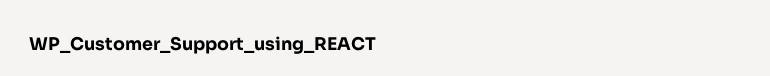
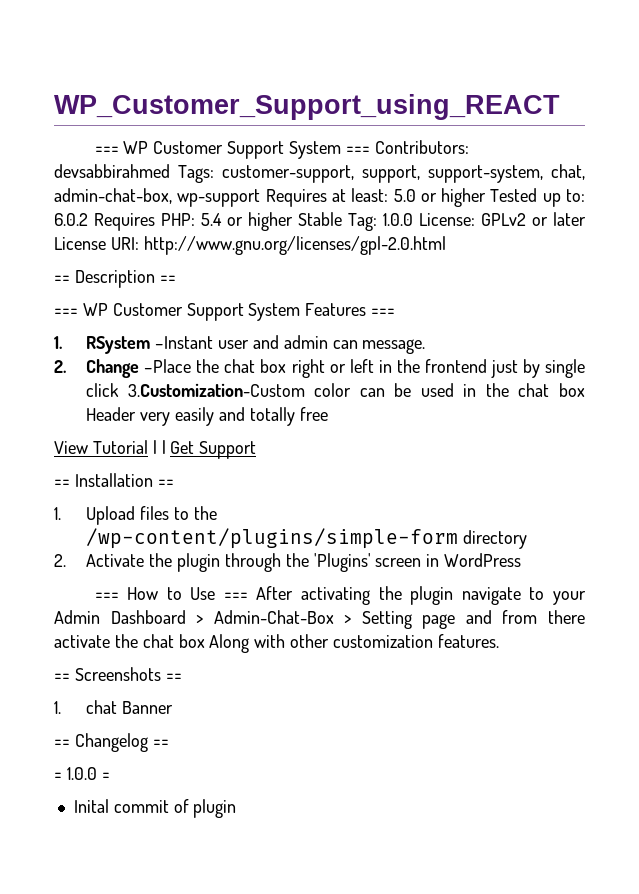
+ === WP Customer Support System === Contributors: devsabbirahmed Tags: customer-support, support, support-system, chat, admin-chat-box, wp-support Requires at least: 5.0 or higher Tested up to: 6.0.2 Requires PHP: 5.4 or higher Stable Tag: 1.0.0 License: GPLv2 or later License URI: http://www.gnu.org/licenses/gpl-2.0.html
+ == Description ==
+ === WP Customer Support System Features ===
+ 1. RSystem –Instant user and admin can message.
+ 2. Change –Place the chat box right or left in the frontend just by single click 3.Customization-Custom color can be used in the chat box Header very easily and totally free
+ View Tutorial | | Get Support
+ == Installation ==
+ 1. Upload files to the /wp-content/plugins/simple-form directory
+ 2. Activate the plugin through the 'Plugins' screen in WordPress
+ === How to Use === After activating the plugin navigate to your Admin Dashboard > Admin-Chat-Box > Setting page and from there activate the chat box Along with other customization features.
+ == Screenshots ==
+ 1. chat Banner
+ == Changelog ==
+ = 1.0.0 =
+ Inital commit of plugin

